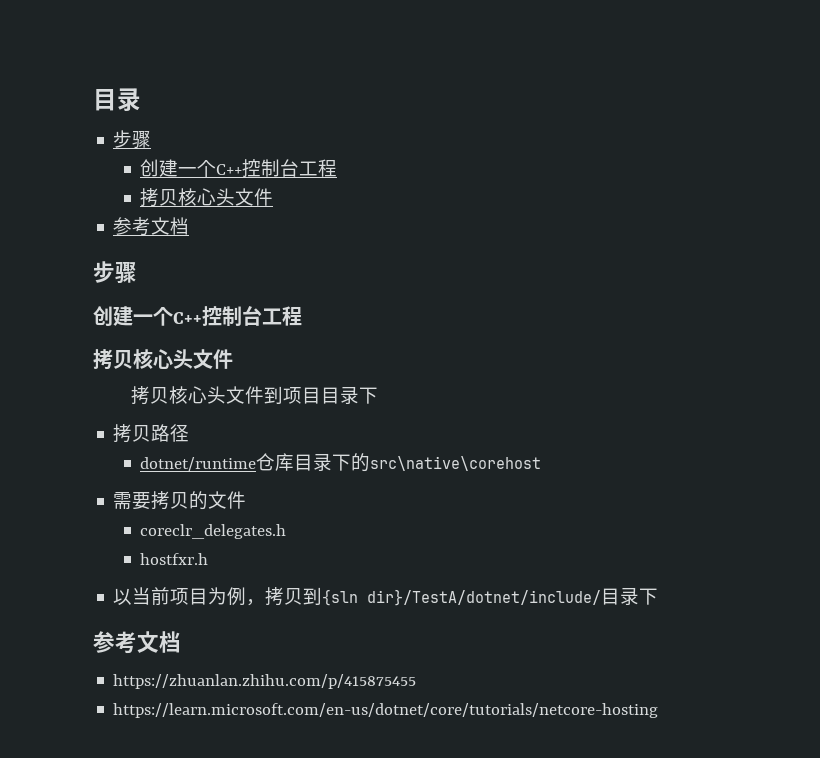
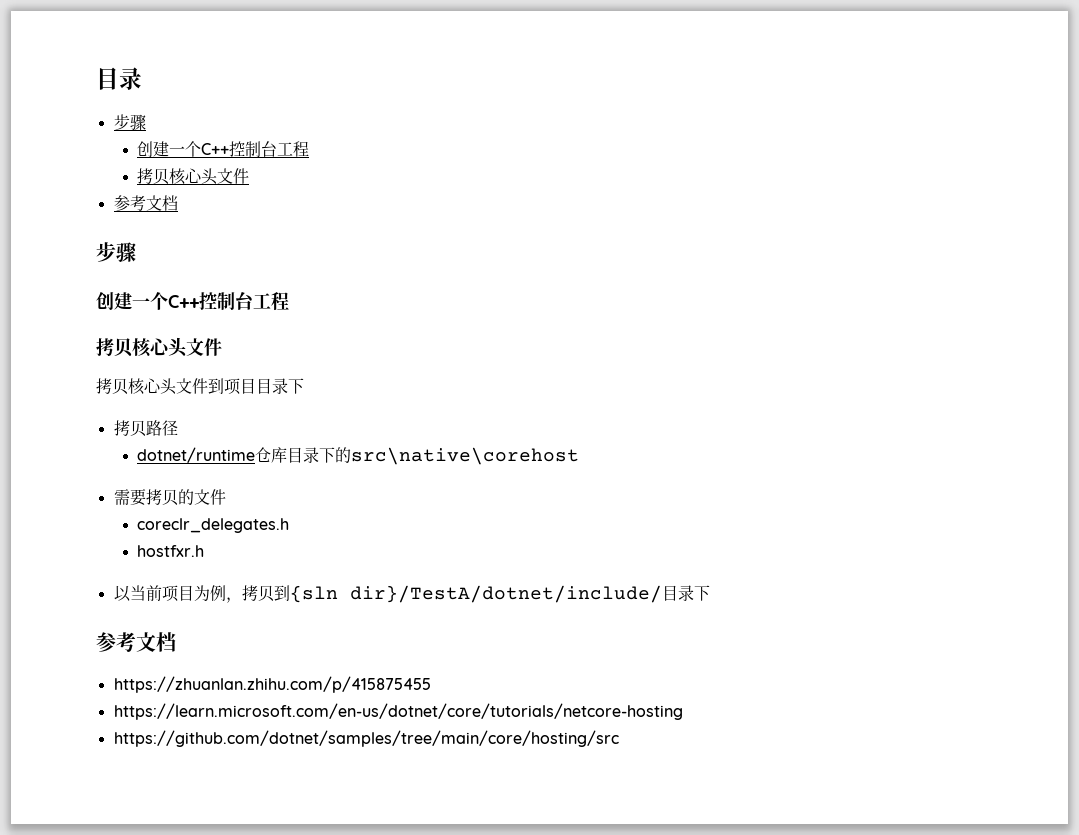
+ https://github.com/dotnet/samples/tree/main/core/hosting/src

